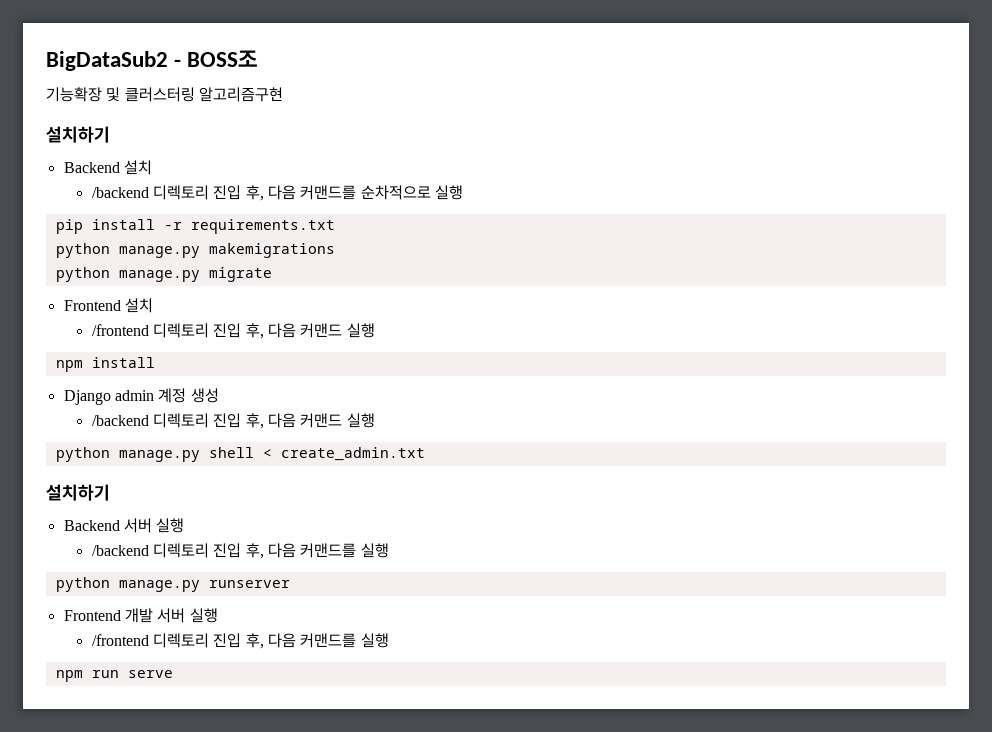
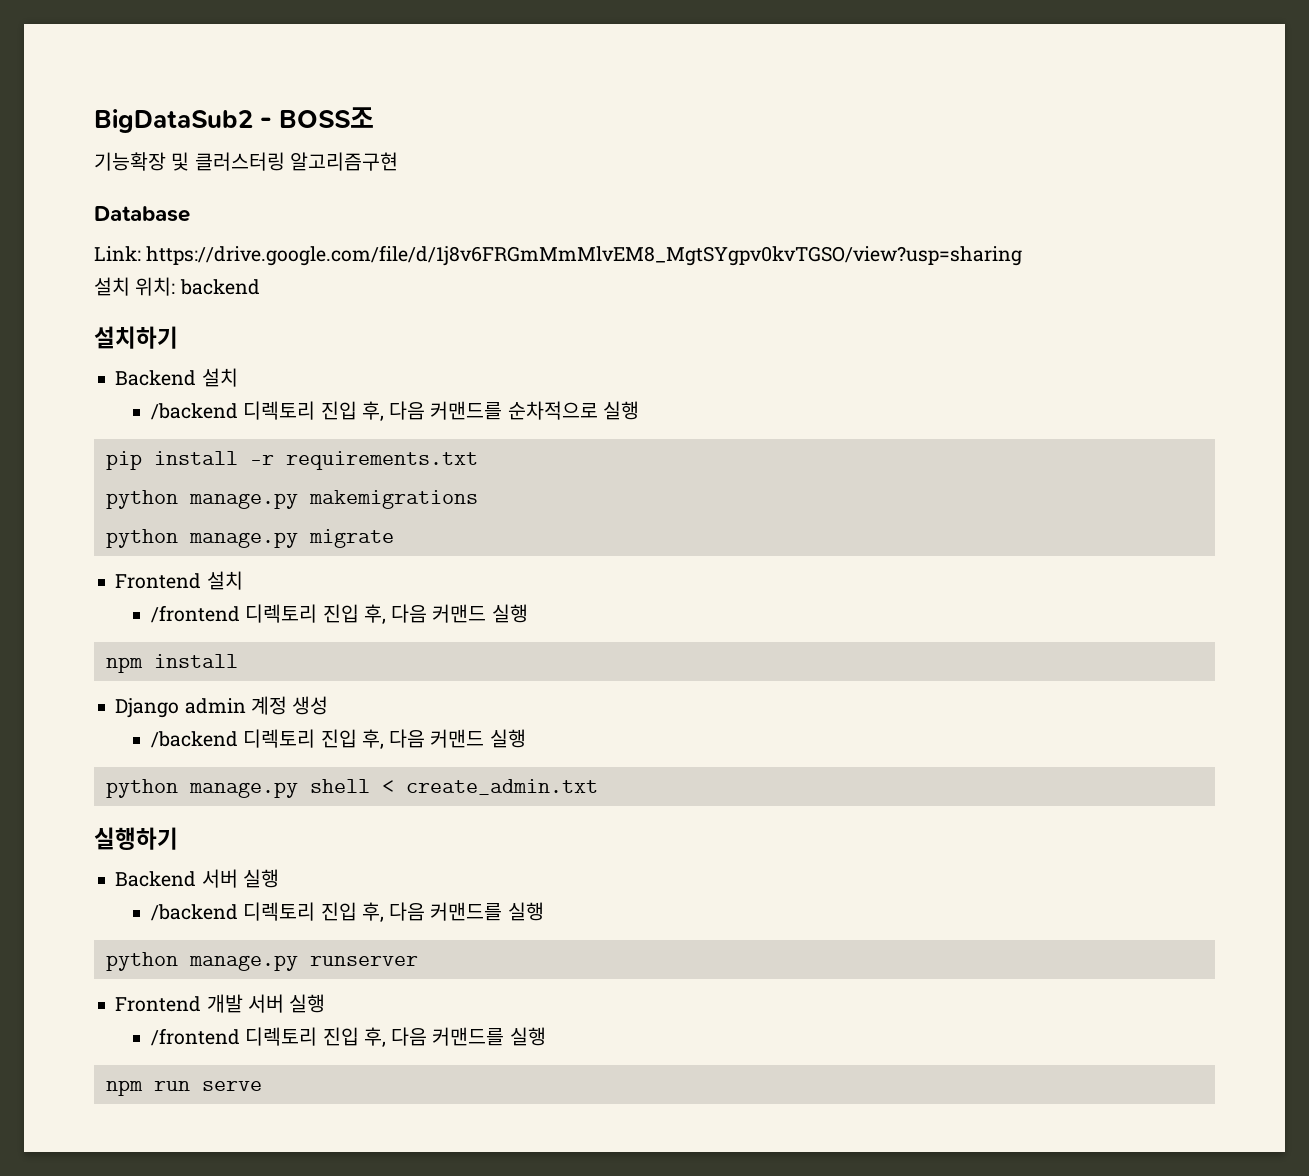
+ Database
+ Link: https://drive.google.com/file/d/1j8v6FRGmMmMlvEM8_MgtSYgpv0kvTGSO/view?usp=sharing
+ 설치 위치: backend
  python manage.py shell < create_admin.txt
- 설치하기
+ 실행하기

